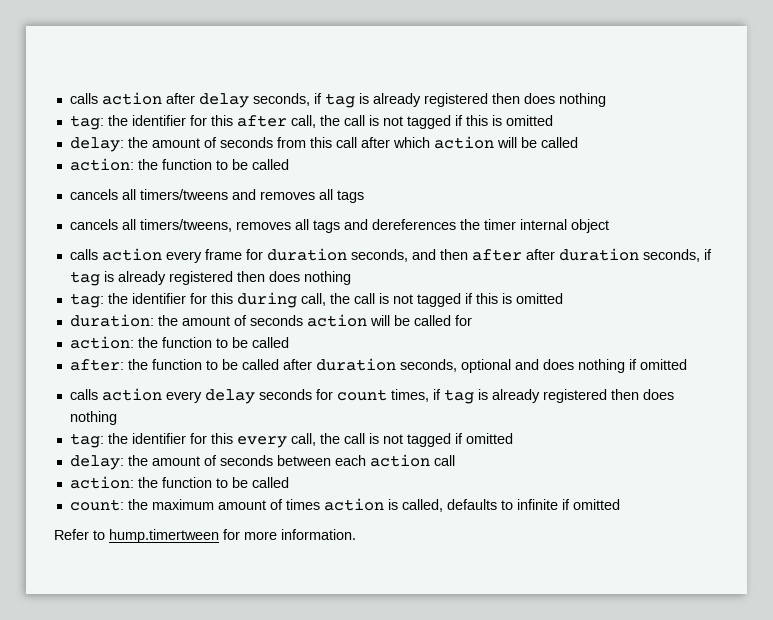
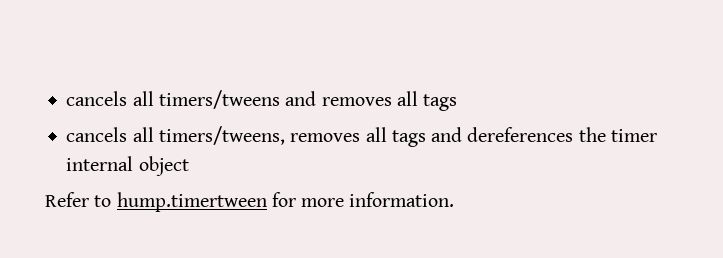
- calls action after delay seconds, if tag is already registered then does nothing
- tag: the identifier for this after call, the call is not tagged if this is omitted
- delay: the amount of seconds from this call after which action will be called
- action: the function to be called
- calls action every frame for duration seconds, and then after after duration seconds, if tag is already registered then does nothing
- tag: the identifier for this during call, the call is not tagged if this is omitted
- duration: the amount of seconds action will be called for
- action: the function to be called
- after: the function to be called after duration seconds, optional and does nothing if omitted
- calls action every delay seconds for count times, if tag is already registered then does nothing
- tag: the identifier for this every call, the call is not tagged if omitted
- delay: the amount of seconds between each action call
- action: the function to be called
- count: the maximum amount of times action is called, defaults to infinite if omitted

